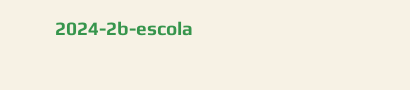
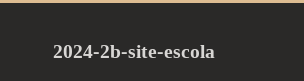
- 2024-2b-escola
+ 2024-2b-site-escola

